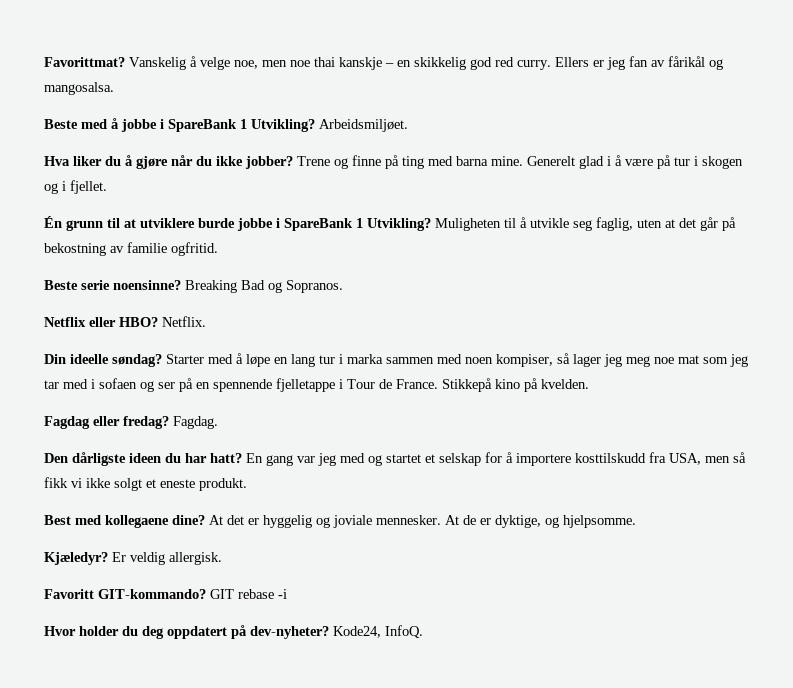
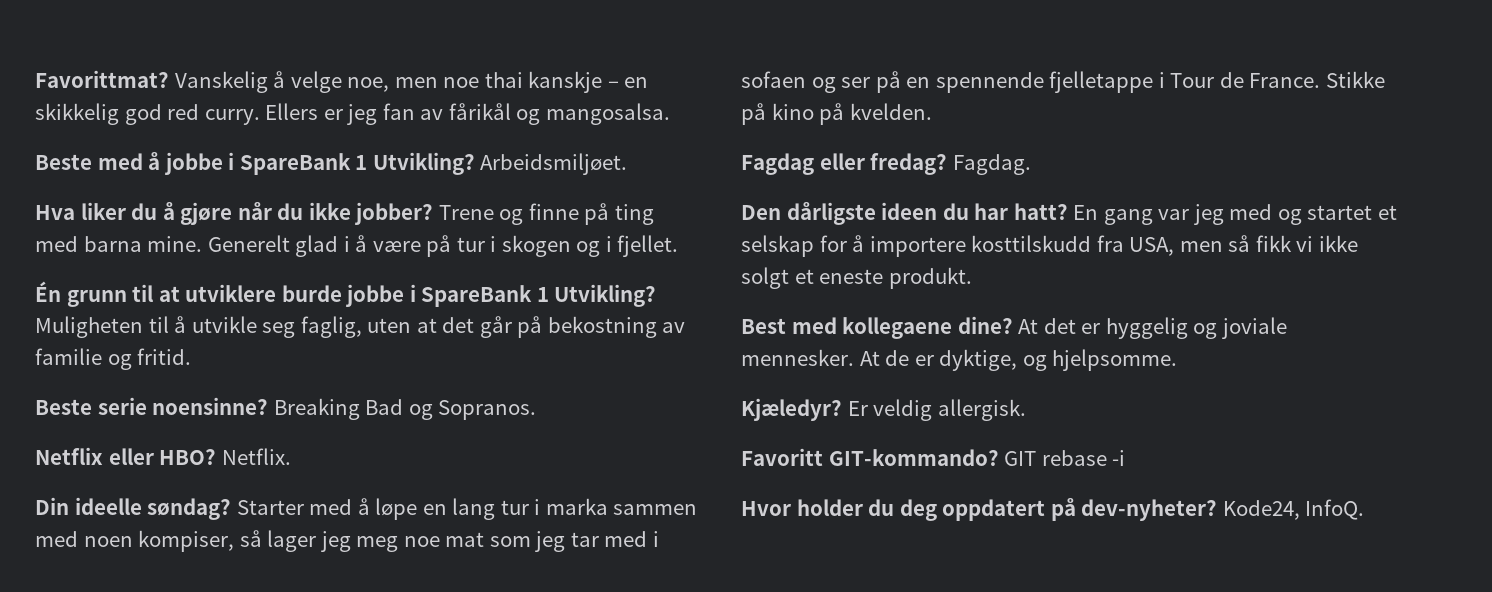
- Muligheten til å utvikle seg faglig, uten at det går på bekostning av familie ogfritid.
+ Muligheten til å utvikle seg faglig, uten at det går på bekostning av familie og fritid.
- Stikkepå kino på kvelden.
+ Stikke på kino på kvelden.

